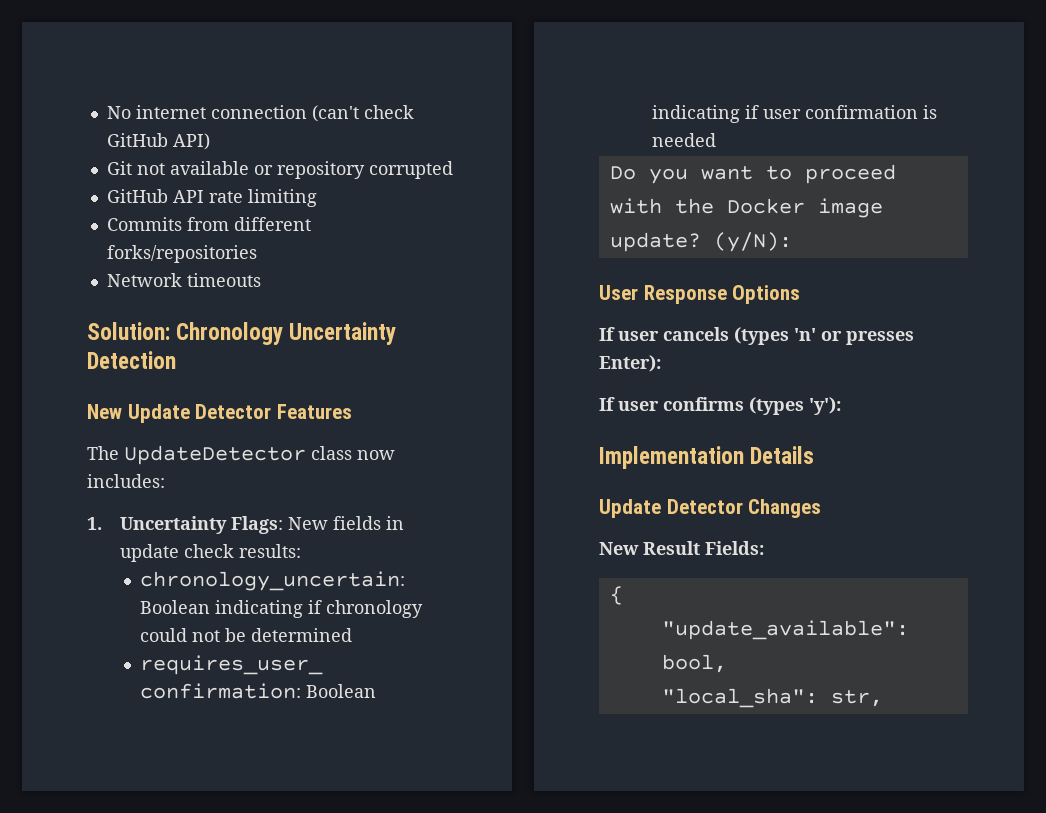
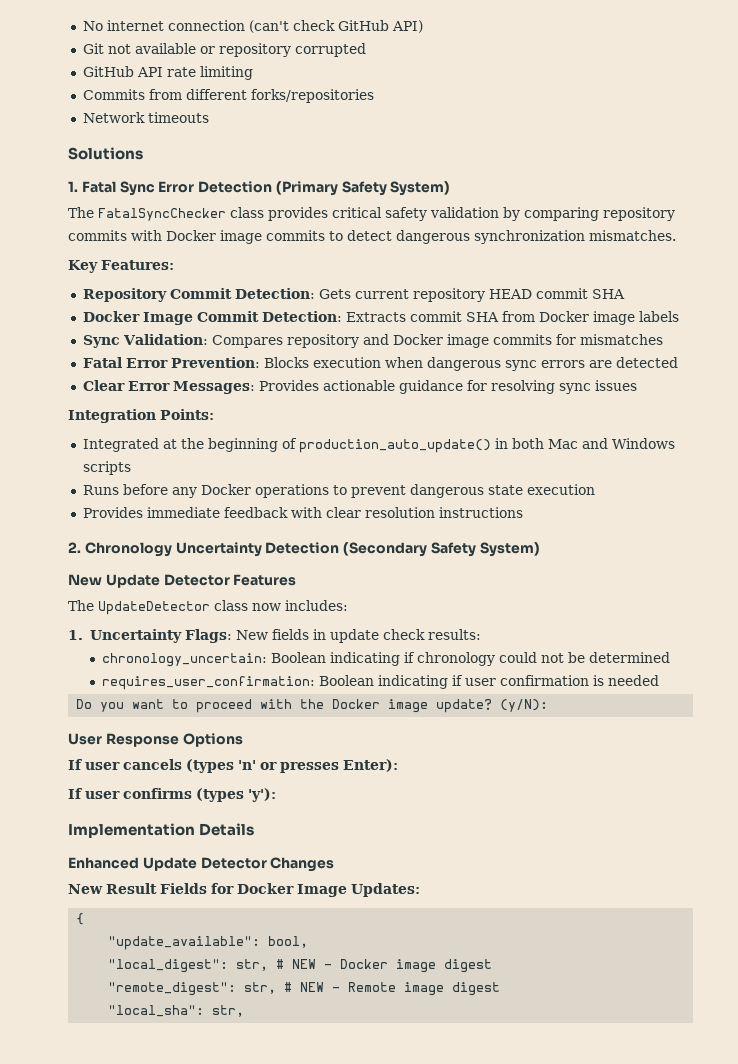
- Solution: Chronology Uncertainty Detection
+ Solutions
+ 1. Fatal Sync Error Detection (Primary Safety System)
+ The FatalSyncChecker class provides critical safety validation by comparing repository commits with Docker image commits to detect dangerous synchronization mismatches.
+ Key Features:
+ Repository Commit Detection: Gets current repository HEAD commit SHA
+ Docker Image Commit Detection: Extracts commit SHA from Docker image labels
+ Sync Validation: Compares repository and Docker image commits for mismatches
+ Fatal Error Prevention: Blocks execution when dangerous sync errors are detected
+ Clear Error Messages: Provides actionable guidance for resolving sync issues
+ Integration Points:
+ Integrated at the beginning of production_auto_update() in both Mac and Windows scripts
+ Runs before any Docker operations to prevent dangerous state execution
+ Provides immediate feedback with clear resolution instructions
+ 2. Chronology Uncertainty Detection (Secondary Safety System)
- Update Detector Changes
+ Enhanced Update Detector Changes
- New Result Fields:
+ New Result Fields for Docker Image Updates:
  {
  "update_available": bool,
+ "local_digest": str, # NEW - Docker image digest
+ "remote_digest": str, # NEW - Remote image digest

